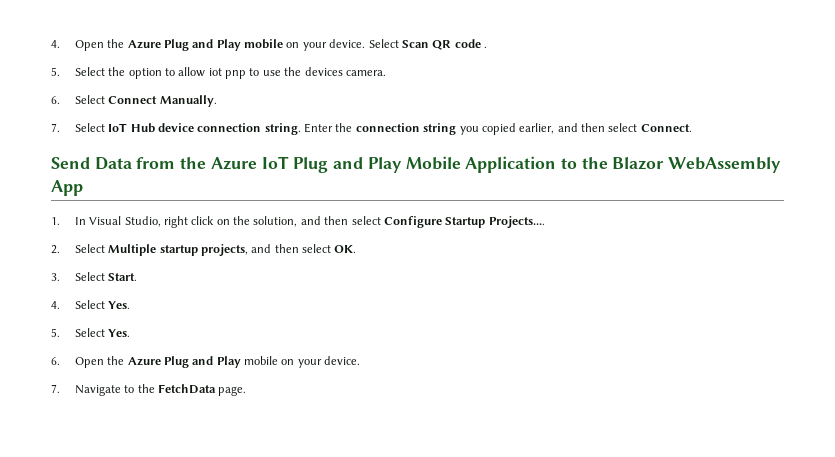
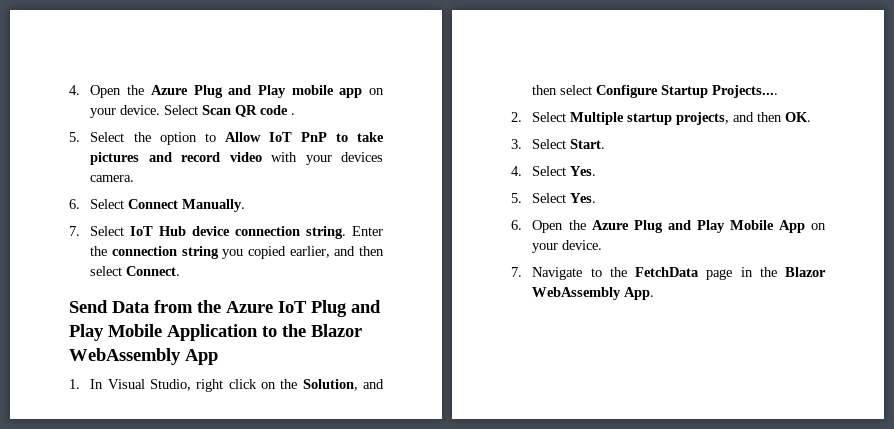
- 4. Open the Azure Plug and Play mobile on your device.
+ 4. Open the Azure Plug and Play mobile app on your device.
- 5. Select the option to allow iot pnp to use the devices camera.
+ 5. Select the option to Allow IoT PnP to take pictures and record video with your devices camera.
- 1. In Visual Studio, right click on the solution, and then select Configure Startup Projects....
+ 1. In Visual Studio, right click on the Solution, and then select Configure Startup Projects....
- 2. Select Multiple startup projects, and then select OK.
+ 2. Select Multiple startup projects, and then OK.
- 6. Open the Azure Plug and Play mobile on your device.
+ 6. Open the Azure Plug and Play Mobile App on your device.
- 7. Navigate to the FetchData page.
+ 7. Navigate to the FetchData page in the Blazor WebAssembly App.

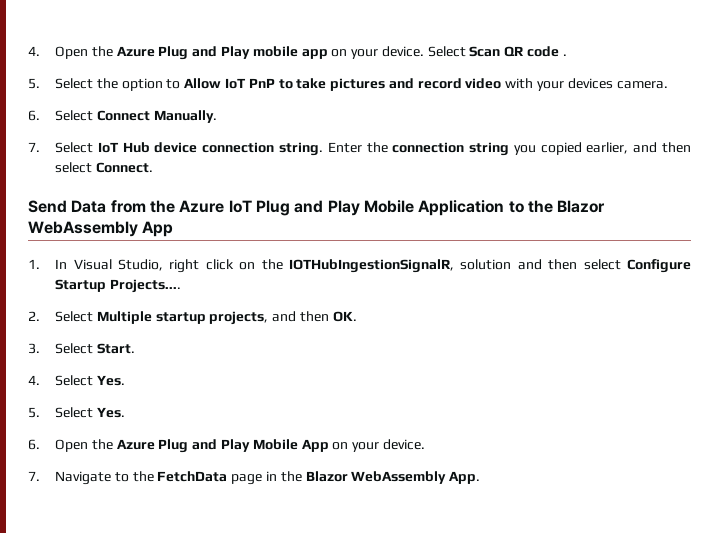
- 1. In Visual Studio, right click on the Solution, and then select Configure Startup Projects....
+ 1. In Visual Studio, right click on the IOTHubIngestionSignalR, solution and then select Configure Startup Projects....

